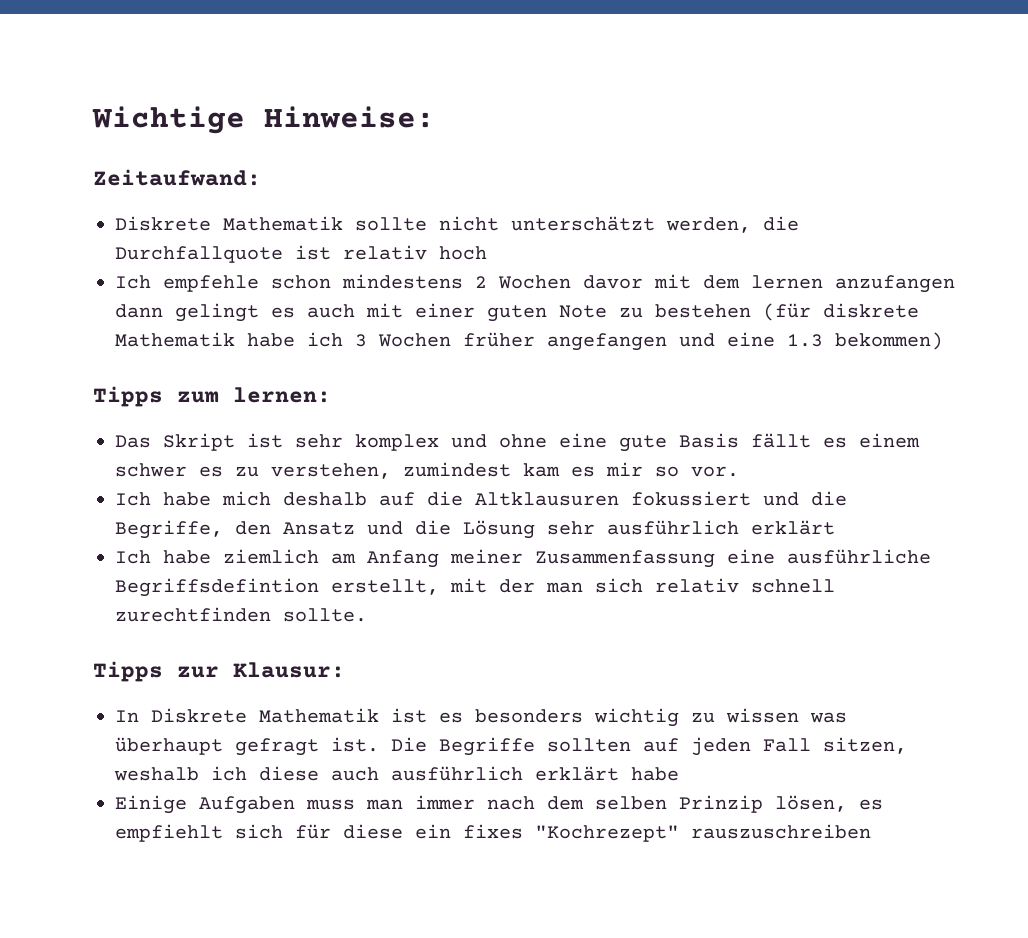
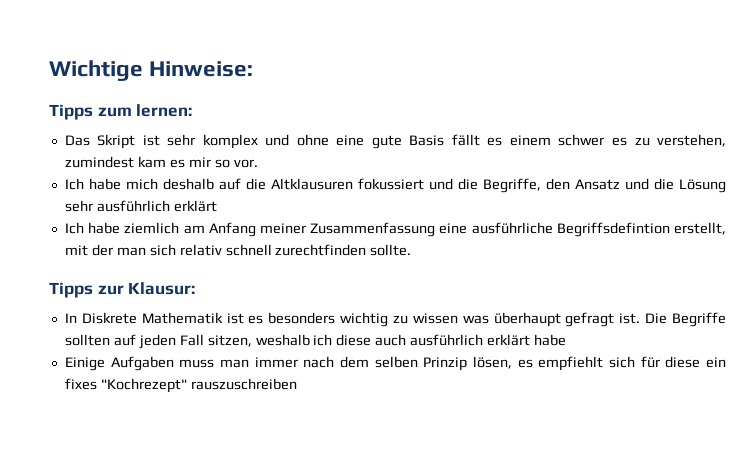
- Zeitaufwand:
- Diskrete Mathematik sollte nicht unterschätzt werden, die Durchfallquote ist relativ hoch
- Ich empfehle schon mindestens 2 Wochen davor mit dem lernen anzufangen dann gelingt es auch mit einer guten Note zu bestehen (für diskrete Mathematik habe ich 3 Wochen früher angefangen und eine 1.3 bekommen)

